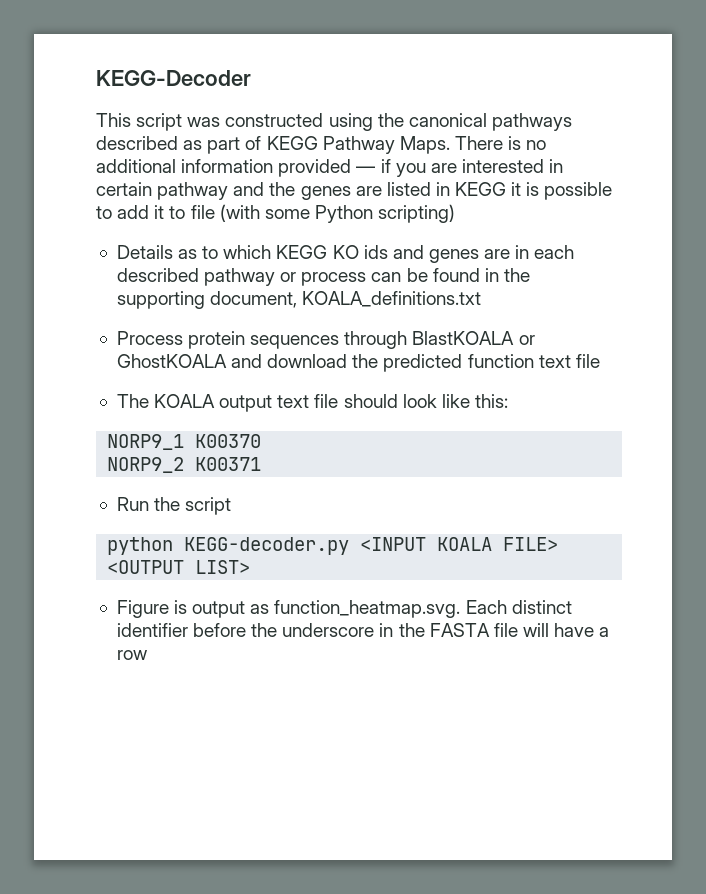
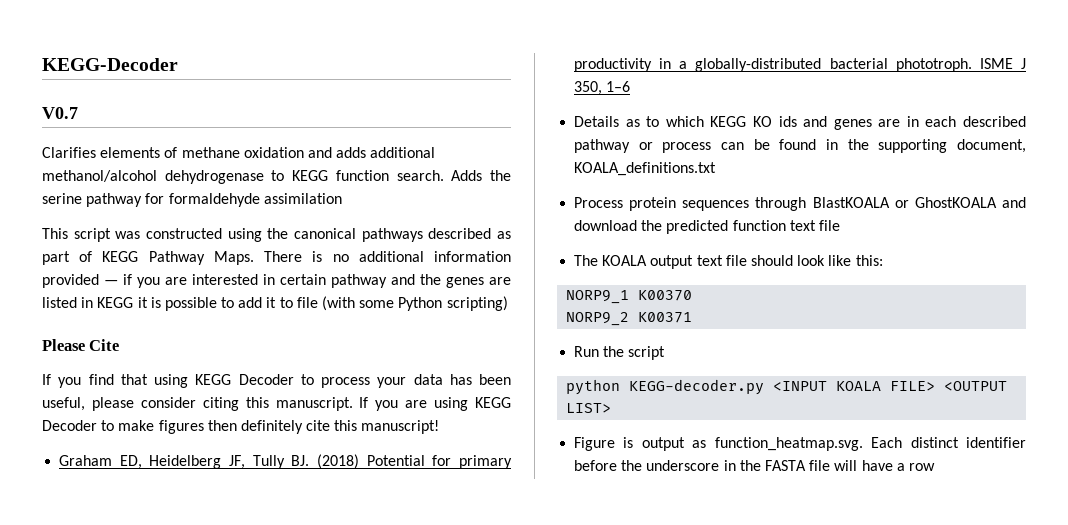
+ V0.7
+ Clarifies elements of methane oxidation and adds additional methanol/alcohol dehydrogenase to KEGG function search. Adds the serine pathway for formaldehyde assimilation
+ Please Cite
+ If you find that using KEGG Decoder to process your data has been useful, please consider citing this manuscript. If you are using KEGG Decoder to make figures then definitely cite this manuscript!
+ Graham ED, Heidelberg JF, Tully BJ. (2018) Potential for primary productivity in a globally-distributed bacterial phototroph. ISME J 350, 1–6

